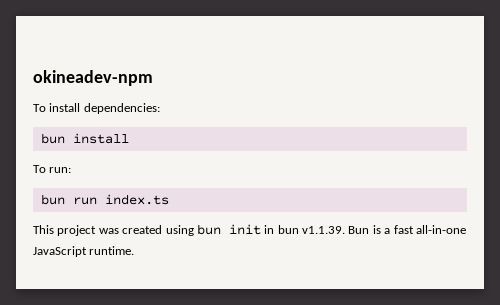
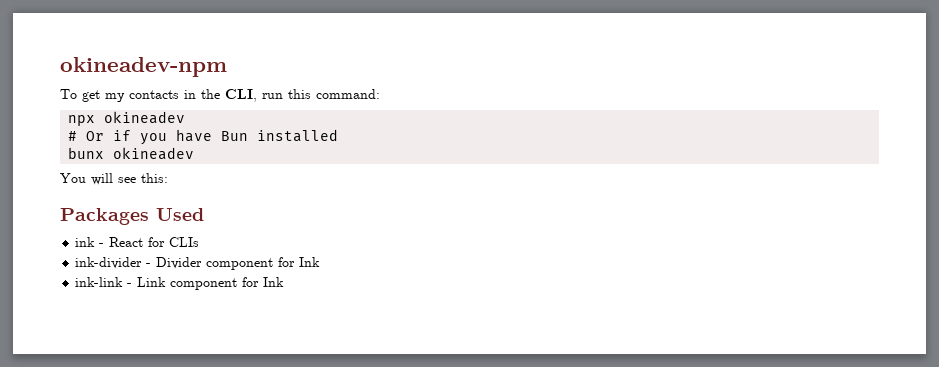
- To install dependencies:
- bun install
- To run:
- bun run index.ts
- This project was created using bun init in bun v1.1.39. Bun is a fast all-in-one JavaScript runtime.
+ To get my contacts in the CLI, run this command:
+ npx okineadev
+ # Or if you have Bun installed
+ bunx okineadev
+ You will see this:
+ Packages Used
+ ink - React for CLIs
+ ink-divider - Divider component for Ink
+ ink-link - Link component for Ink

